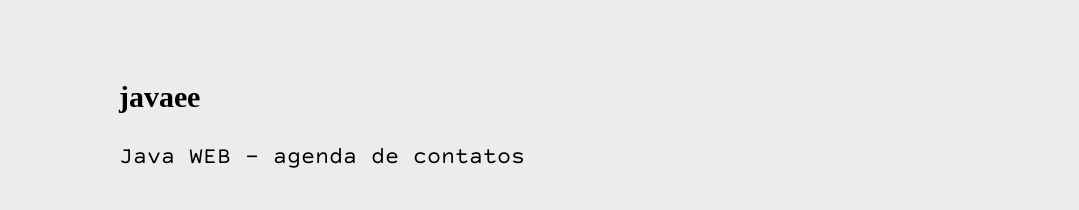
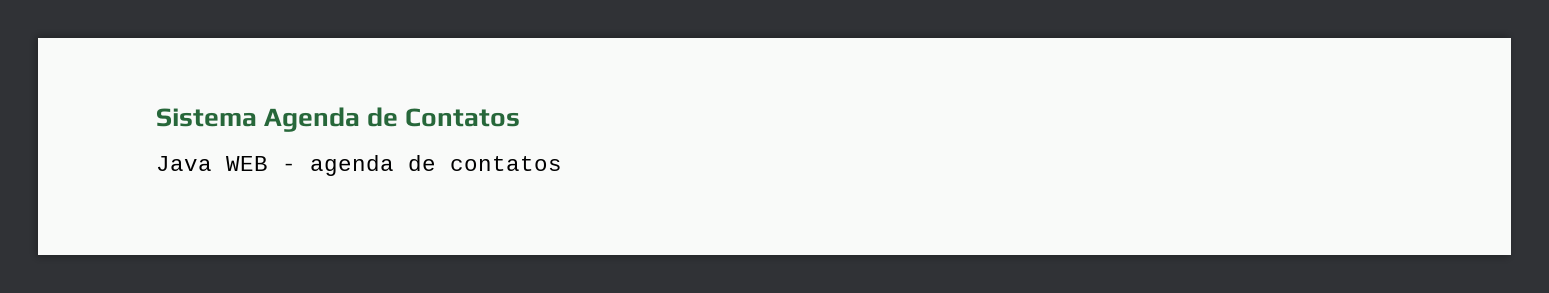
- javaee
+ Sistema Agenda de Contatos

